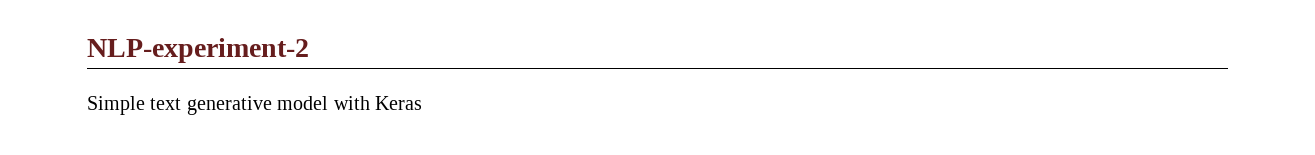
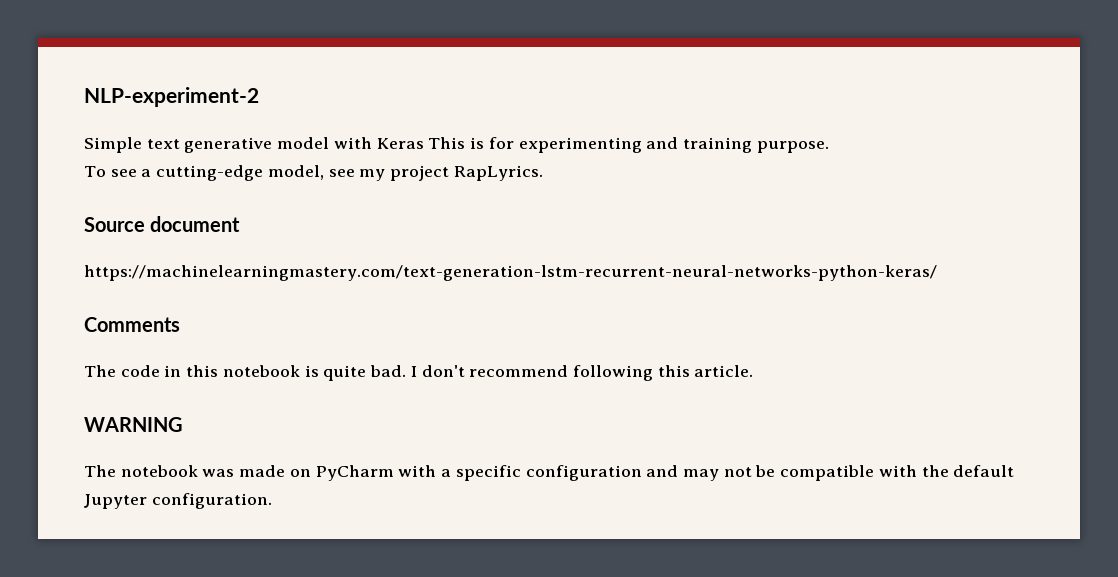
- Simple text generative model with Keras
+ Simple text generative model with Keras This is for experimenting and training purpose.
+ To see a cutting-edge model, see my project RapLyrics.
+ Source document
+ https://machinelearningmastery.com/text-generation-lstm-recurrent-neural-networks-python-keras/
+ Comments
+ The code in this notebook is quite bad. I don't recommend following this article.
+ WARNING
+ The notebook was made on PyCharm with a specific configuration and may not be compatible with the default Jupyter configuration.

